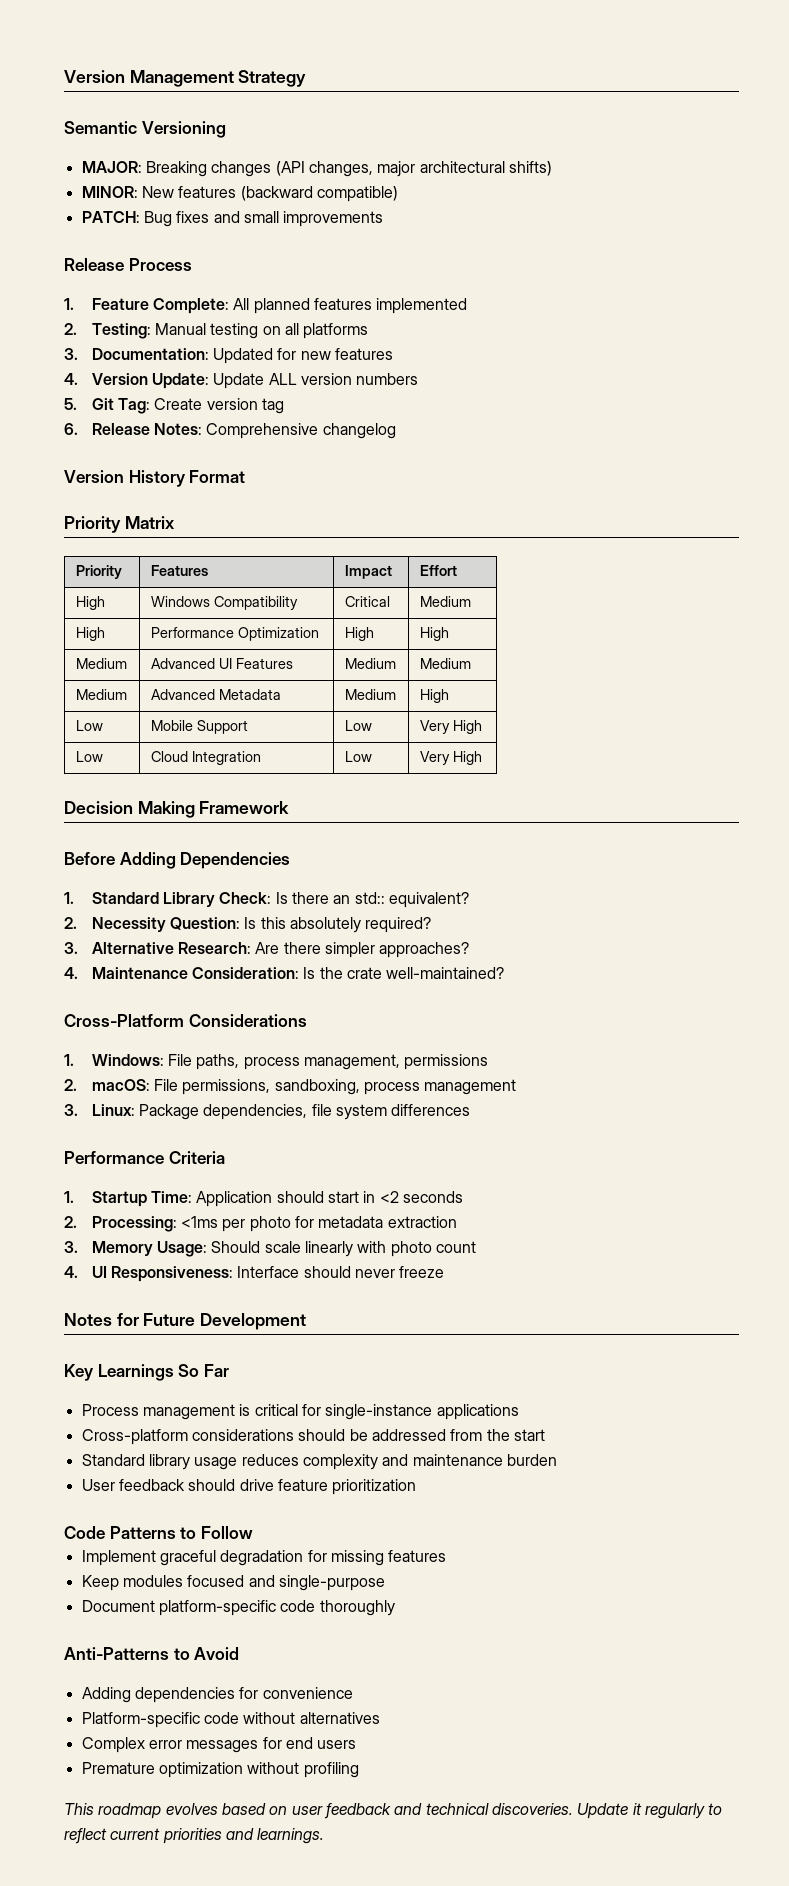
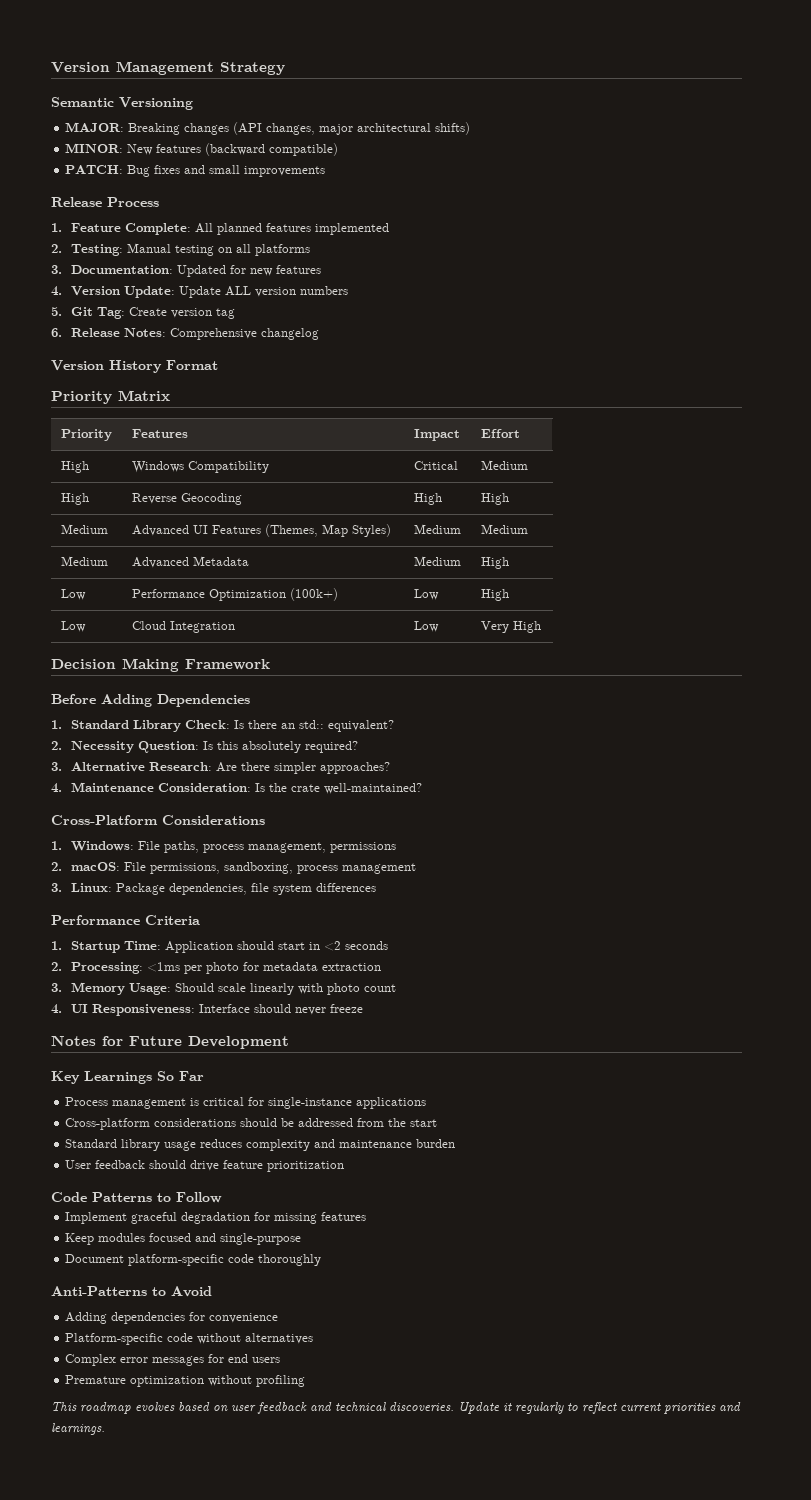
- High | Performance Optimization | High | High
+ High | Reverse Geocoding | High | High
- Medium | Advanced UI Features | Medium | Medium
+ Medium | Advanced UI Features (Themes, Map Styles) | Medium | Medium
- Low | Mobile Support | Low | Very High
+ Low | Performance Optimization (100k+) | Low | High

